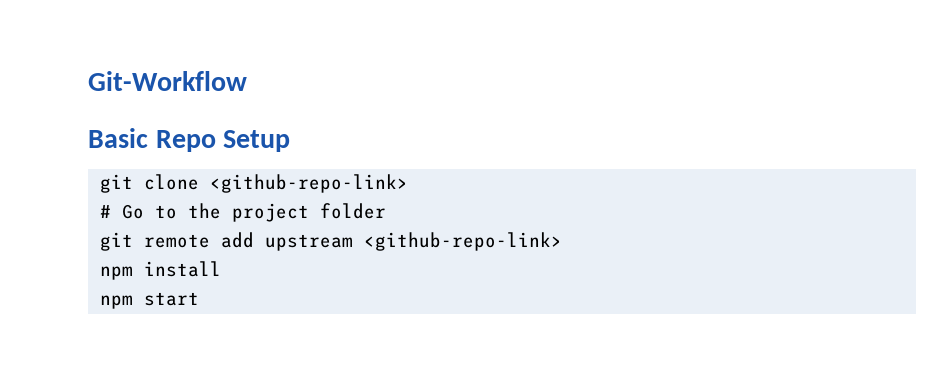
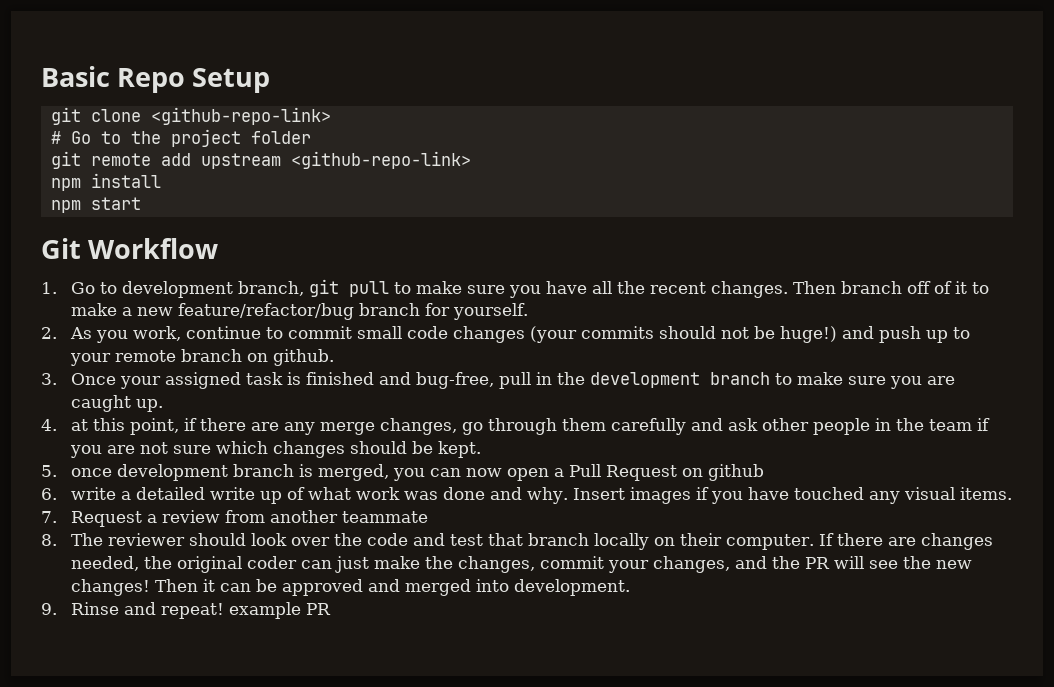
- Git-Workflow
+ Git Workflow
+ 1. Go to development branch, git pull to make sure you have all the recent changes. Then branch off of it to make a new feature/refactor/bug branch for yourself.
+ 2. As you work, continue to commit small code changes (your commits should not be huge!) and push up to your remote branch on github.
+ 3. Once your assigned task is finished and bug-free, pull in the development branch to make sure you are caught up.
+ 4. at this point, if there are any merge changes, go through them carefully and ask other people in the team if you are not sure which changes should be kept.
+ 5. once development branch is merged, you can now open a Pull Request on github
+ 6. write a detailed write up of what work was done and why. Insert images if you have touched any visual items.
+ 7. Request a review from another teammate
+ 8. The reviewer should look over the code and test that branch locally on their computer. If there are changes needed, the original coder can just make the changes, commit your changes, and the PR will see the new changes! Then it can be approved and merged into development.
+ 9. Rinse and repeat! example PR

